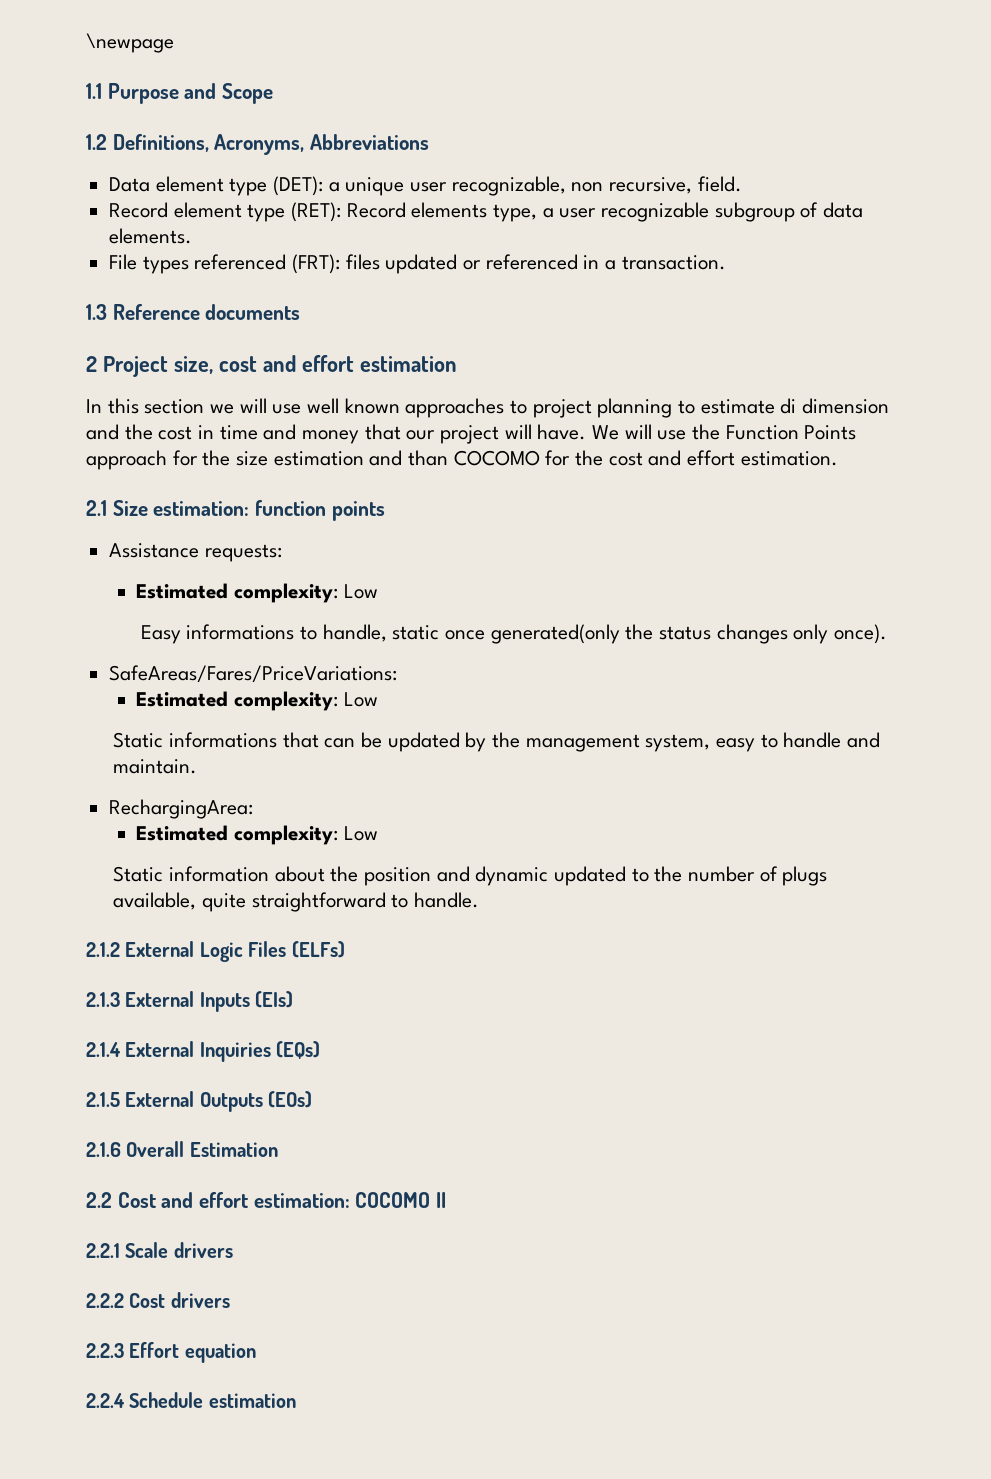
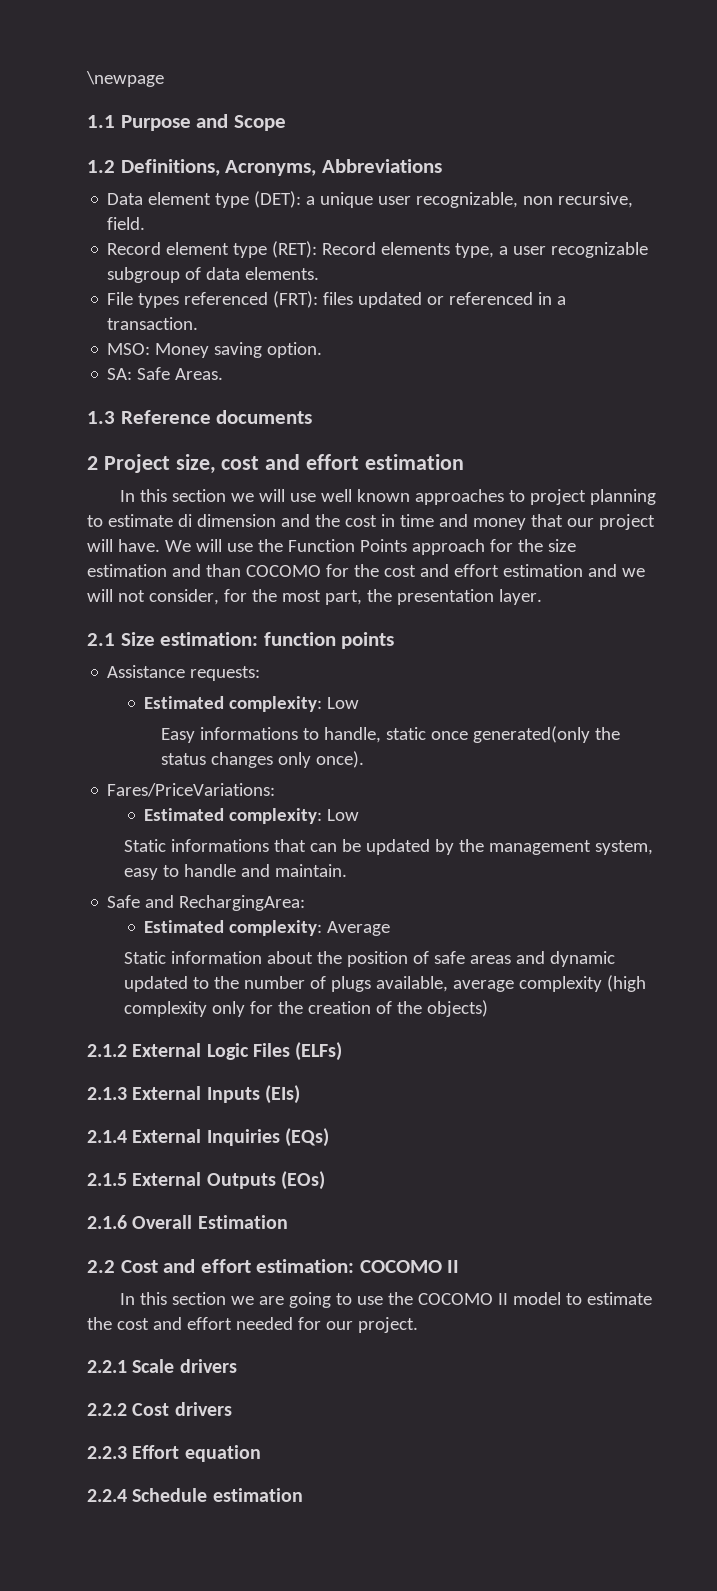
+ MSO: Money saving option.
+ SA: Safe Areas.
- We will use the Function Points approach for the size estimation and than COCOMO for the cost and effort estimation.
+ We will use the Function Points approach for the size estimation and than COCOMO for the cost and effort estimation and we will not consider, for the most part, the presentation layer.
- SafeAreas/Fares/PriceVariations:
+ Fares/PriceVariations:
- RechargingArea:
- Estimated complexity: Low
+ Safe and RechargingArea:
+ Estimated complexity: Average
- Static information about the position and dynamic updated to the number of plugs available, quite straightforward to handle.
+ Static information about the position of safe areas and dynamic updated to the number of plugs available, average complexity (high complexity only for the creation of the objects)
+ In this section we are going to use the COCOMO II model to estimate the cost and effort needed for our project.

